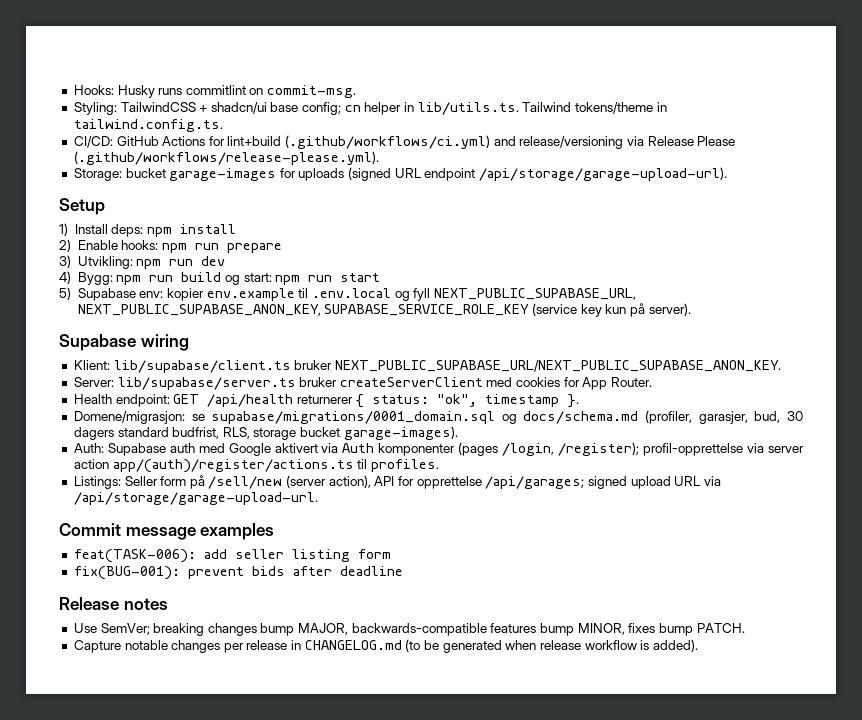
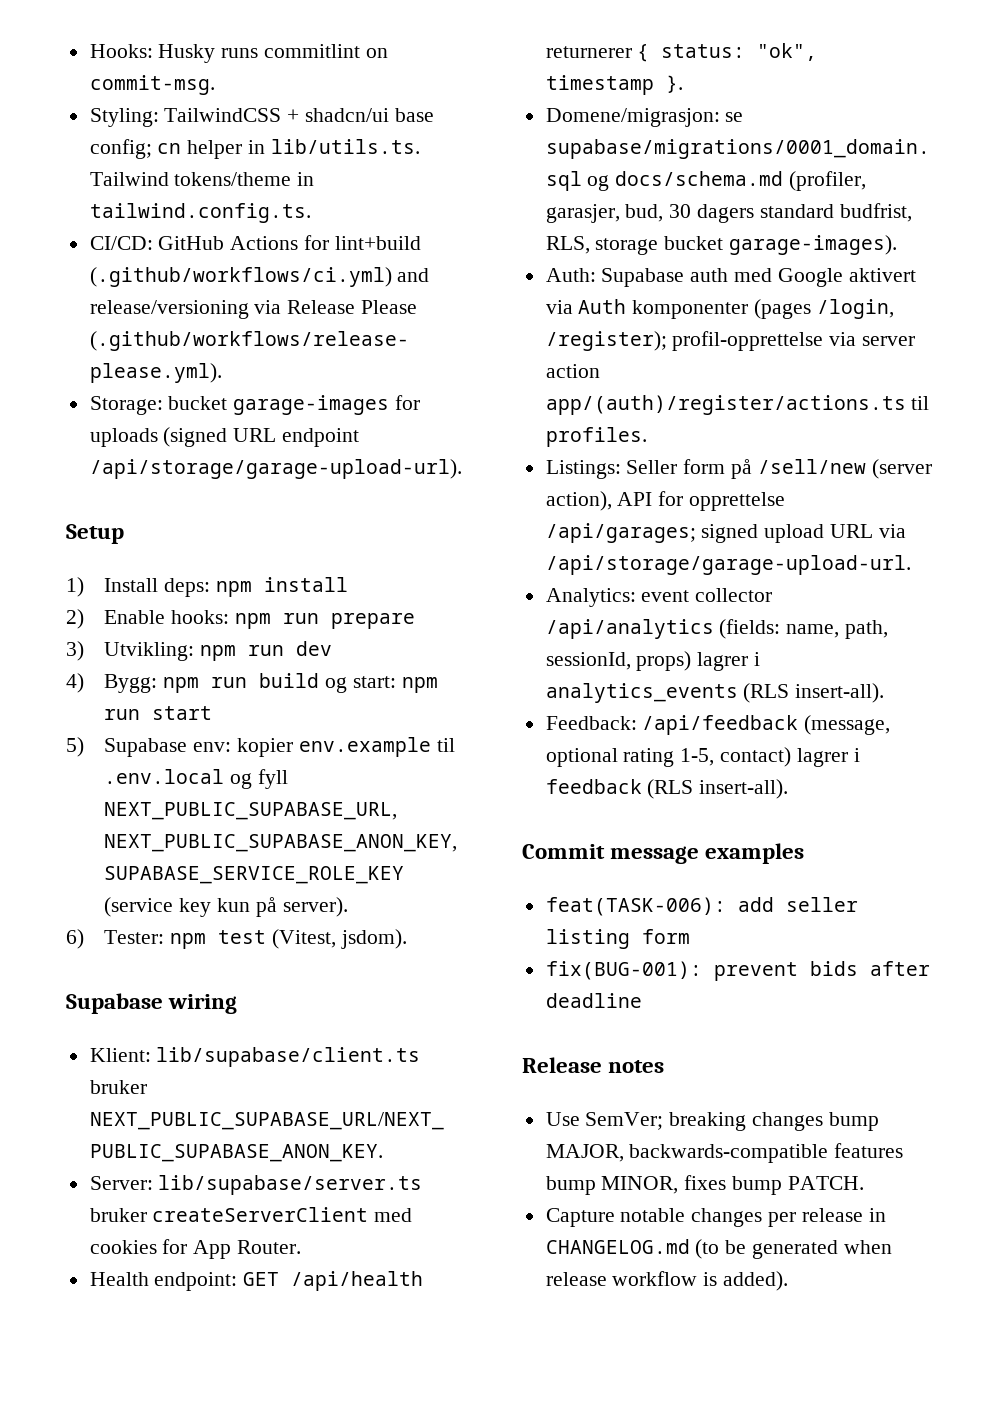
+ 6) Tester: npm test (Vitest, jsdom).
+ Analytics: event collector /api/analytics (fields: name, path, sessionId, props) lagrer i analytics_events (RLS insert-all).
+ Feedback: /api/feedback (message, optional rating 1-5, contact) lagrer i feedback (RLS insert-all).

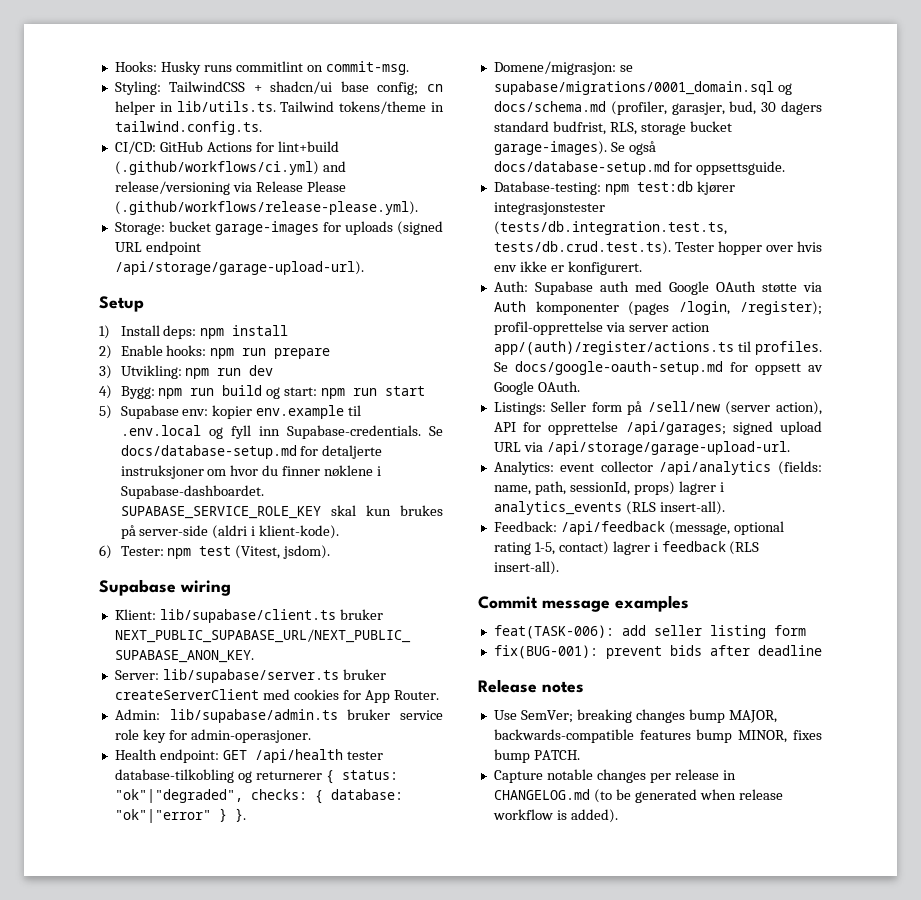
- 5) Supabase env: kopier env.example til .env.local og fyll NEXT_PUBLIC_SUPABASE_URL, NEXT_PUBLIC_SUPABASE_ANON_KEY, SUPABASE_SERVICE_ROLE_KEY (service key kun på server).
+ 5) Supabase env: kopier env.example til .env.local og fyll inn Supabase-credentials. Se docs/database-setup.md for detaljerte instruksjoner om hvor du finner nøklene i Supabase-dashboardet. SUPABASE_SERVICE_ROLE_KEY skal kun brukes på server-side (aldri i klient-kode).
- Health endpoint: GET /api/health returnerer { status: "ok", timestamp }.
+ Admin: lib/supabase/admin.ts bruker service role key for admin-operasjoner.
+ Health endpoint: GET /api/health tester database-tilkobling og returnerer { status: "ok"|"degraded", checks: { database: "ok"|"error" } }.
+ Se også docs/database-setup.md for oppsettsguide.
+ Database-testing: npm test:db kjører integrasjonstester (tests/db.integration.test.ts, tests/db.crud.test.ts). Tester hopper over hvis env ikke er konfigurert.
- Auth: Supabase auth med Google aktivert via Auth komponenter (pages /login, /register); profil-opprettelse via server action app/(auth)/register/actions.ts til profiles.
+ Auth: Supabase auth med Google OAuth støtte via Auth komponenter (pages /login, /register); profil-opprettelse via server action app/(auth)/register/actions.ts til profiles. Se docs/google-oauth-setup.md for oppsett av Google OAuth.

